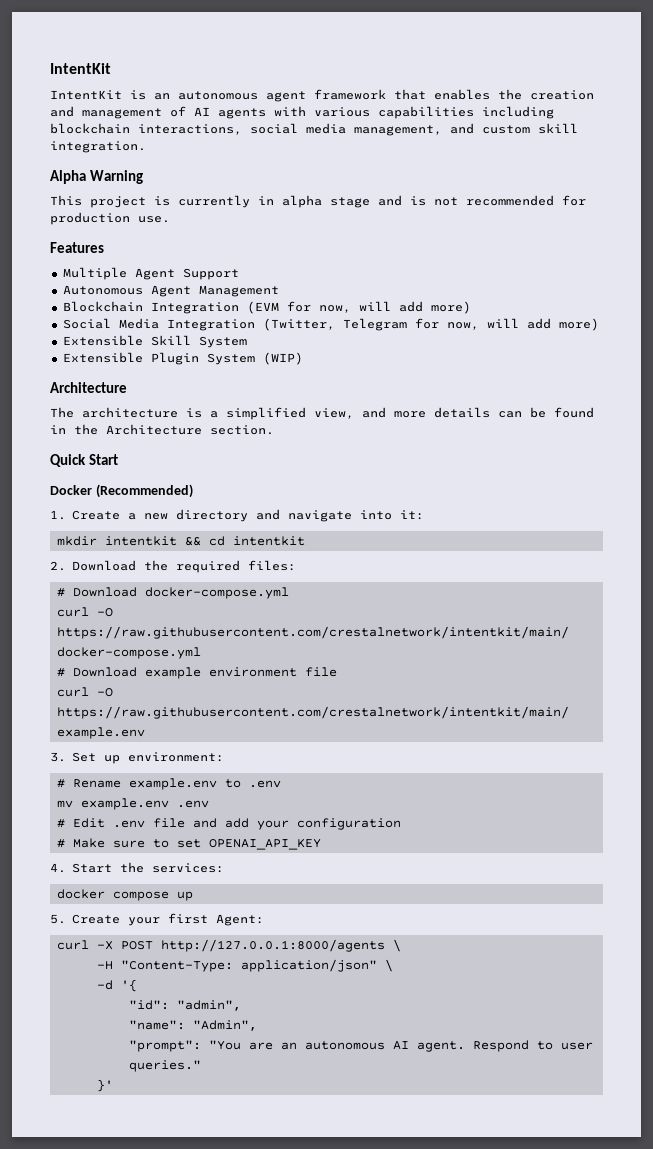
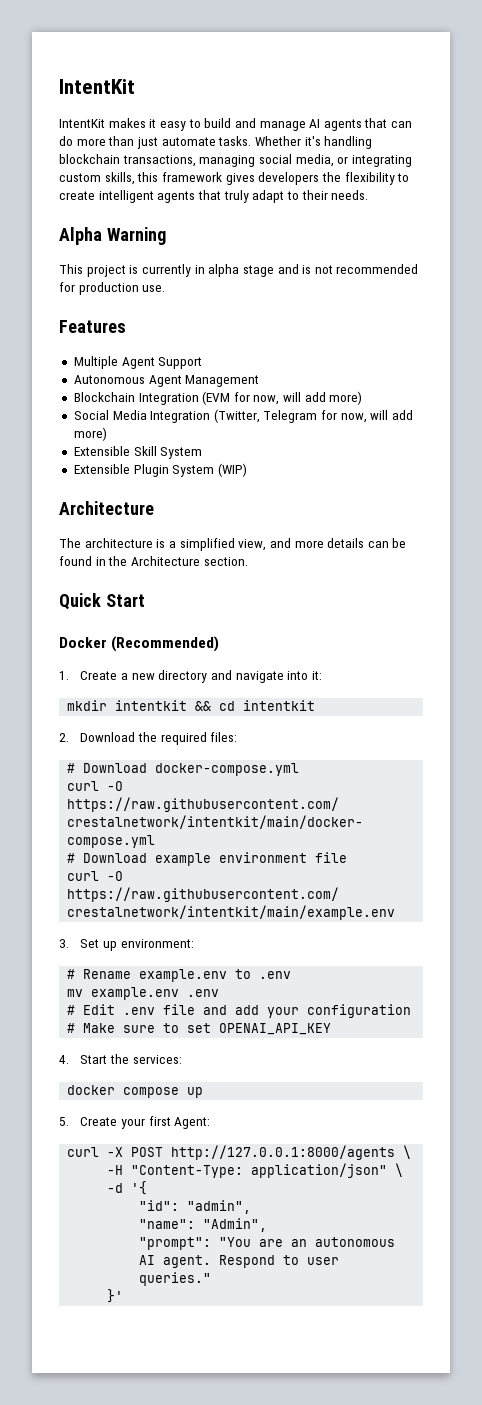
- IntentKit is an autonomous agent framework that enables the creation and management of AI agents with various capabilities including blockchain interactions, social media management, and custom skill integration.
+ IntentKit makes it easy to build and manage AI agents that can do more than just automate tasks. Whether it's handling blockchain transactions, managing social media, or integrating custom skills, this framework gives developers the flexibility to create intelligent agents that truly adapt to their needs.

